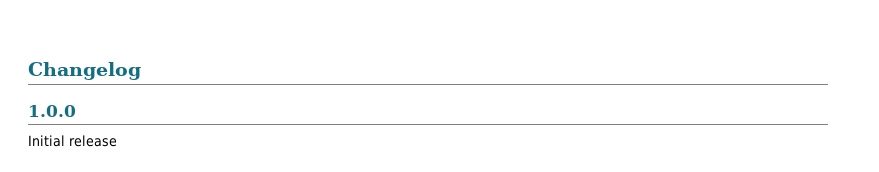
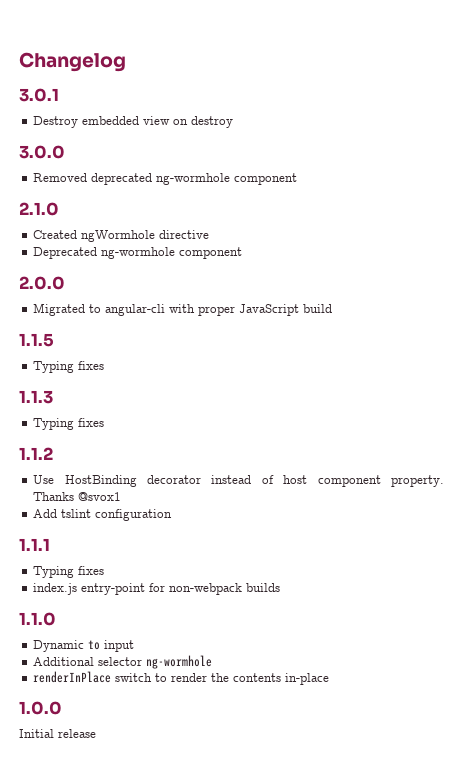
+ 3.0.1
+ Destroy embedded view on destroy
+ 3.0.0
+ Removed deprecated ng-wormhole component
+ 2.1.0
+ Created ngWormhole directive
+ Deprecated ng-wormhole component
+ 2.0.0
+ Migrated to angular-cli with proper JavaScript build
+ 1.1.5
+ Typing fixes
+ 1.1.3
+ Typing fixes
+ 1.1.2
+ Use HostBinding decorator instead of host component property. Thanks @svox1
+ Add tslint configuration
+ 1.1.1
+ Typing fixes
+ index.js entry-point for non-webpack builds
+ 1.1.0
+ Dynamic to input
+ Additional selector ng-wormhole
+ renderInPlace switch to render the contents in-place

